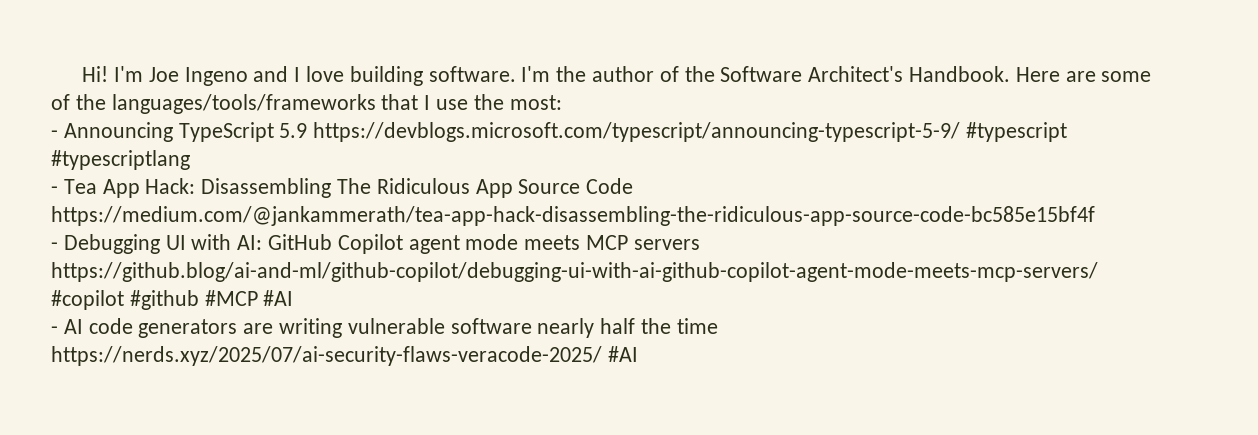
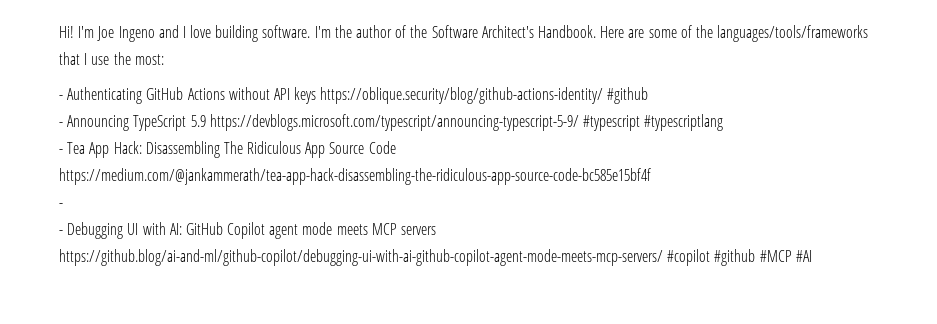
+ - Authenticating GitHub Actions without API keys https://oblique.security/blog/github-actions-identity/ #github
  - Tea App Hack: Disassembling The Ridiculous App Source Code https://medium.com/@jankammerath/tea-app-hack-disassembling-the-ridiculous-app-source-code-bc585e15bf4f
+ -
- - AI code generators are writing vulnerable software nearly half the time https://nerds.xyz/2025/07/ai-security-flaws-veracode-2025/ #AI

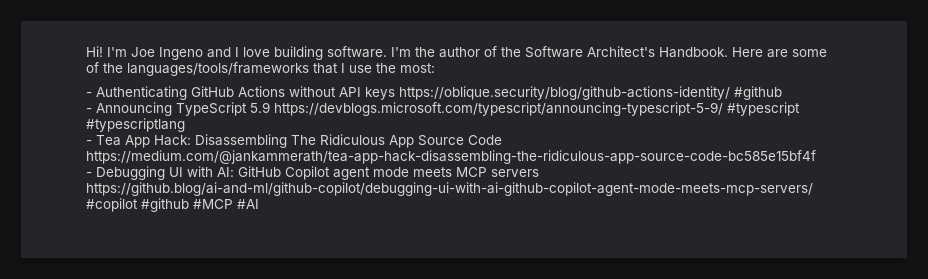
  - Tea App Hack: Disassembling The Ridiculous App Source Code https://medium.com/@jankammerath/tea-app-hack-disassembling-the-ridiculous-app-source-code-bc585e15bf4f
- -

